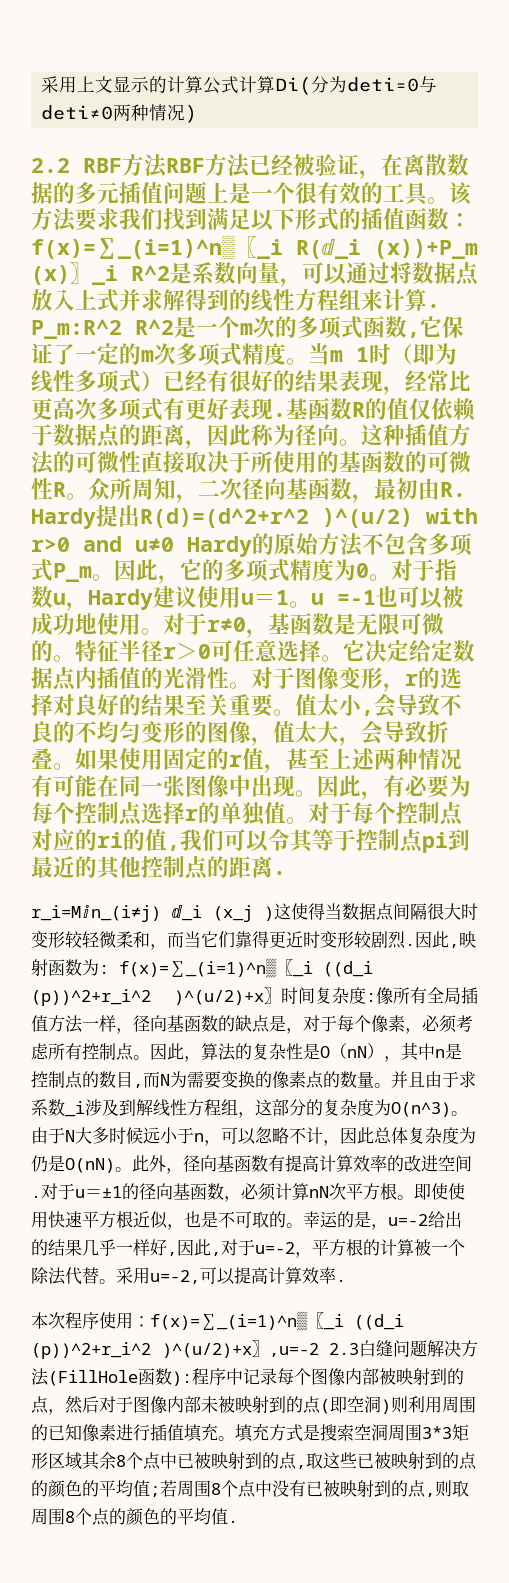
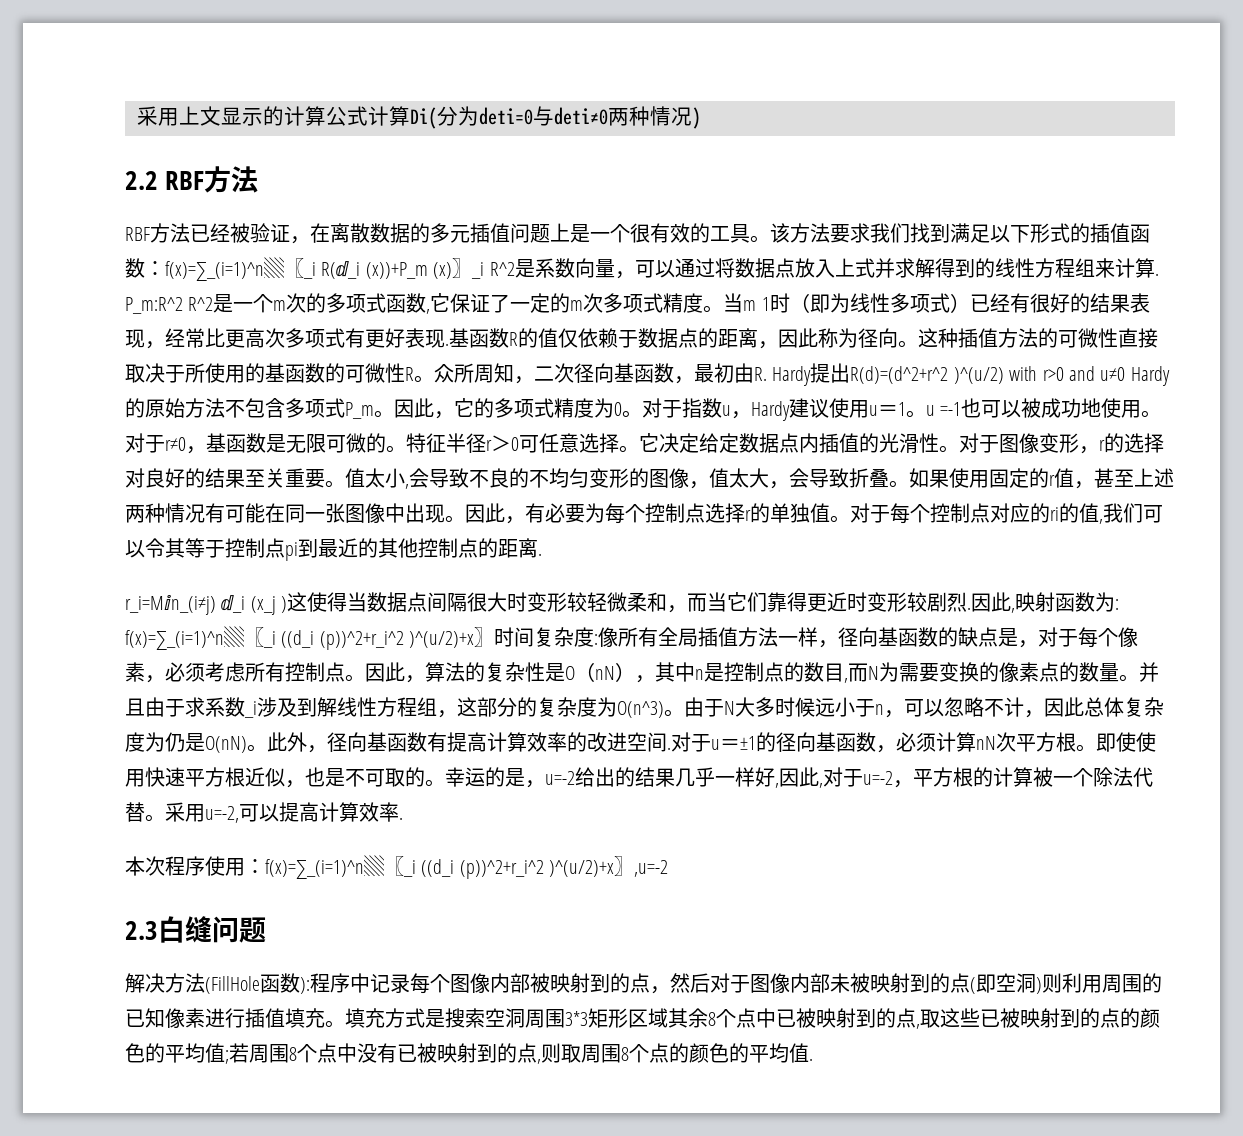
- 2.2 RBF方法RBF方法已经被验证，在离散数据的多元插值问题上是一个很有效的工具。
+ 2.2 RBF方法
+ RBF方法已经被验证，在离散数据的多元插值问题上是一个很有效的工具。
- 本次程序使用：f(x)=∑_(i=1)^n▒〖_i ((d_i (p))^2+r_i^2 )^(u/2)+x〗,u=-2 2.3白缝问题解决方法(FillHole函数):程序中记录每个图像内部被映射到的点，然后对于图像内部未被映射到的点(即空洞)则利用周围的已知像素进行插值填充。
+ 本次程序使用：f(x)=∑_(i=1)^n▒〖_i ((d_i (p))^2+r_i^2 )^(u/2)+x〗,u=-2
+ 2.3白缝问题
+ 解决方法(FillHole函数):程序中记录每个图像内部被映射到的点，然后对于图像内部未被映射到的点(即空洞)则利用周围的已知像素进行插值填充。

